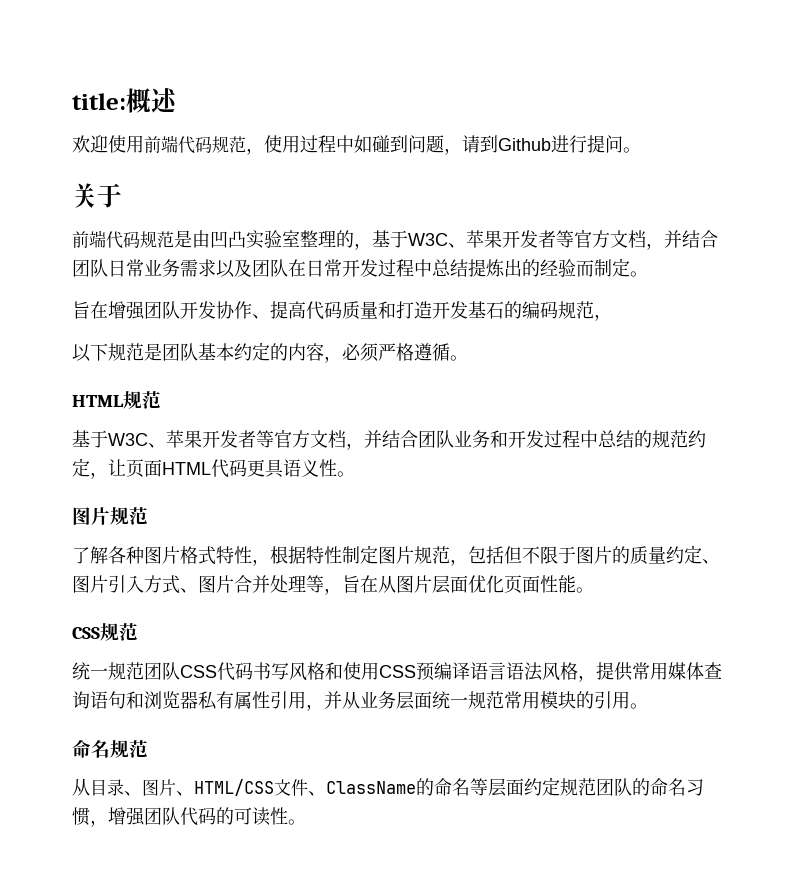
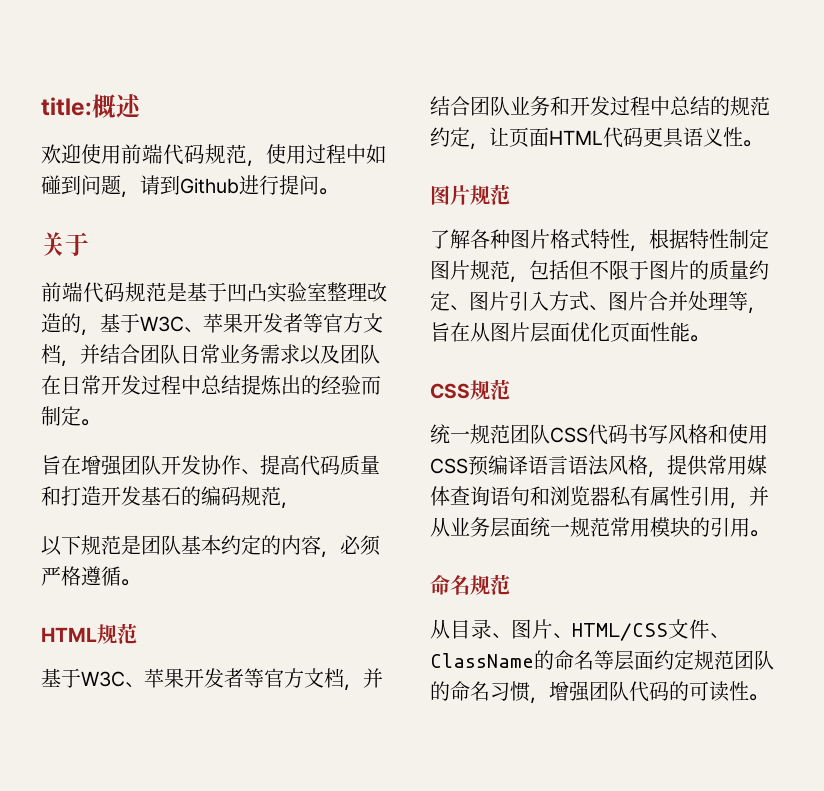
- 前端代码规范是由凹凸实验室整理的，基于W3C、苹果开发者等官方文档，并结合团队日常业务需求以及团队在日常开发过程中总结提炼出的经验而制定。
+ 前端代码规范是基于凹凸实验室整理改造的，基于W3C、苹果开发者等官方文档，并结合团队日常业务需求以及团队在日常开发过程中总结提炼出的经验而制定。

